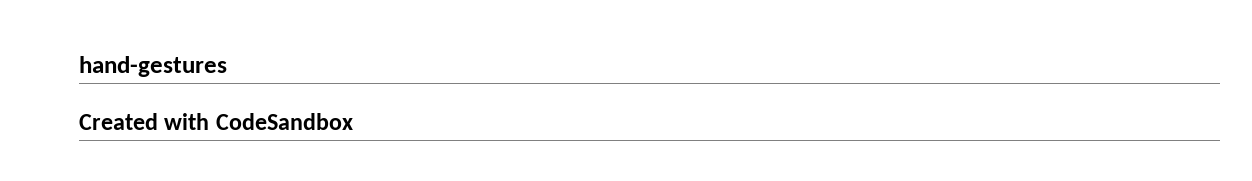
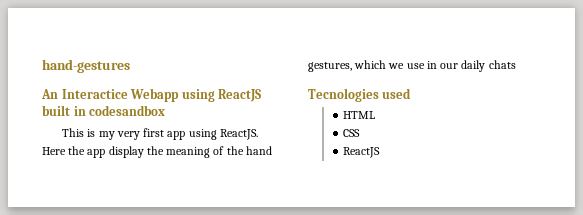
- Created with CodeSandbox
+ An Interactice Webapp using ReactJS built in codesandbox
+ This is my very first app using ReactJS. Here the app display the meaning of the hand gestures, which we use in our daily chats
+ Tecnologies used
+ HTML
+ CSS
+ ReactJS

